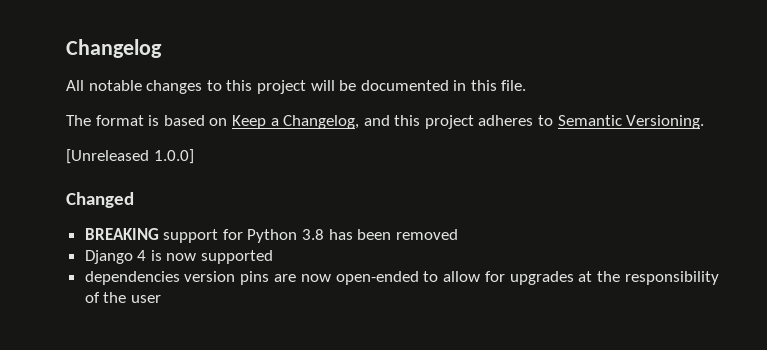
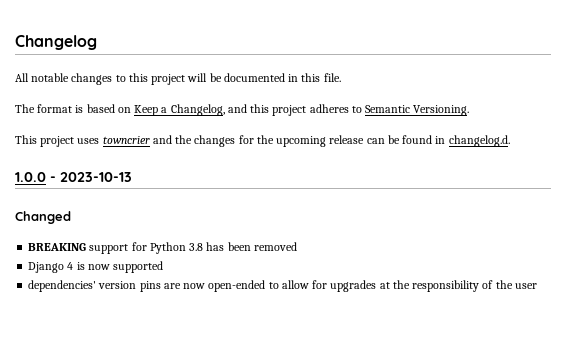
- [Unreleased 1.0.0]
+ This project uses towncrier and the changes for the upcoming release can be found in changelog.d.
+ 1.0.0 - 2023-10-13
- dependencies version pins are now open-ended to allow for upgrades at the responsibility of the user
+ dependencies' version pins are now open-ended to allow for upgrades at the responsibility of the user

